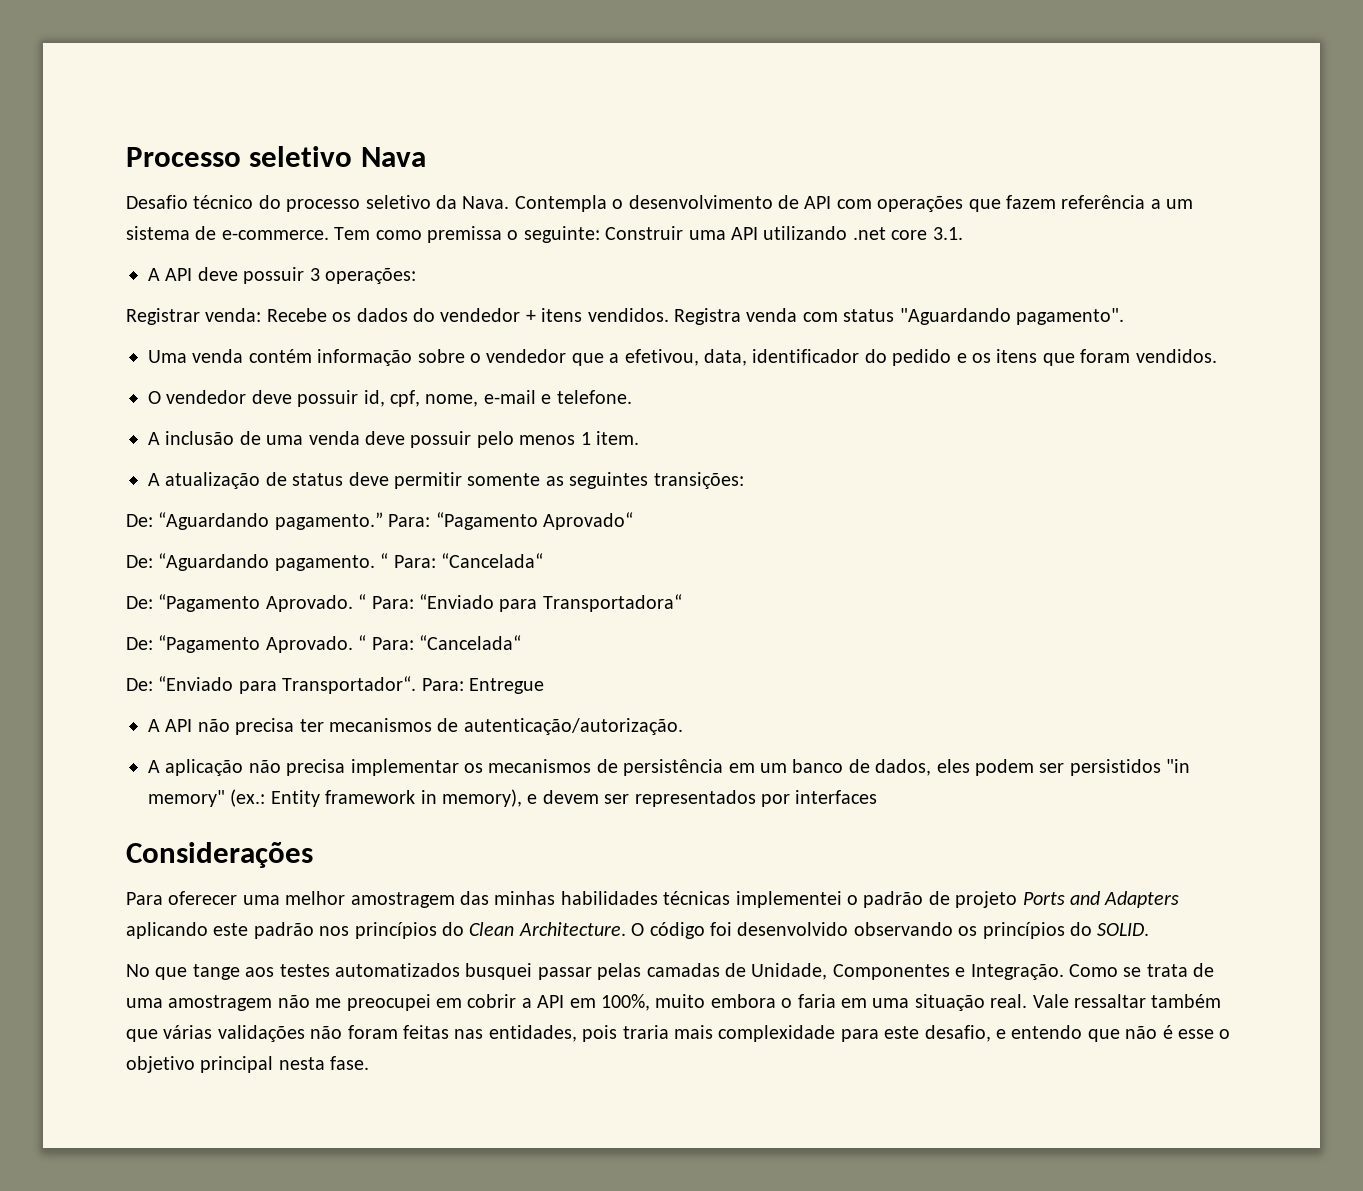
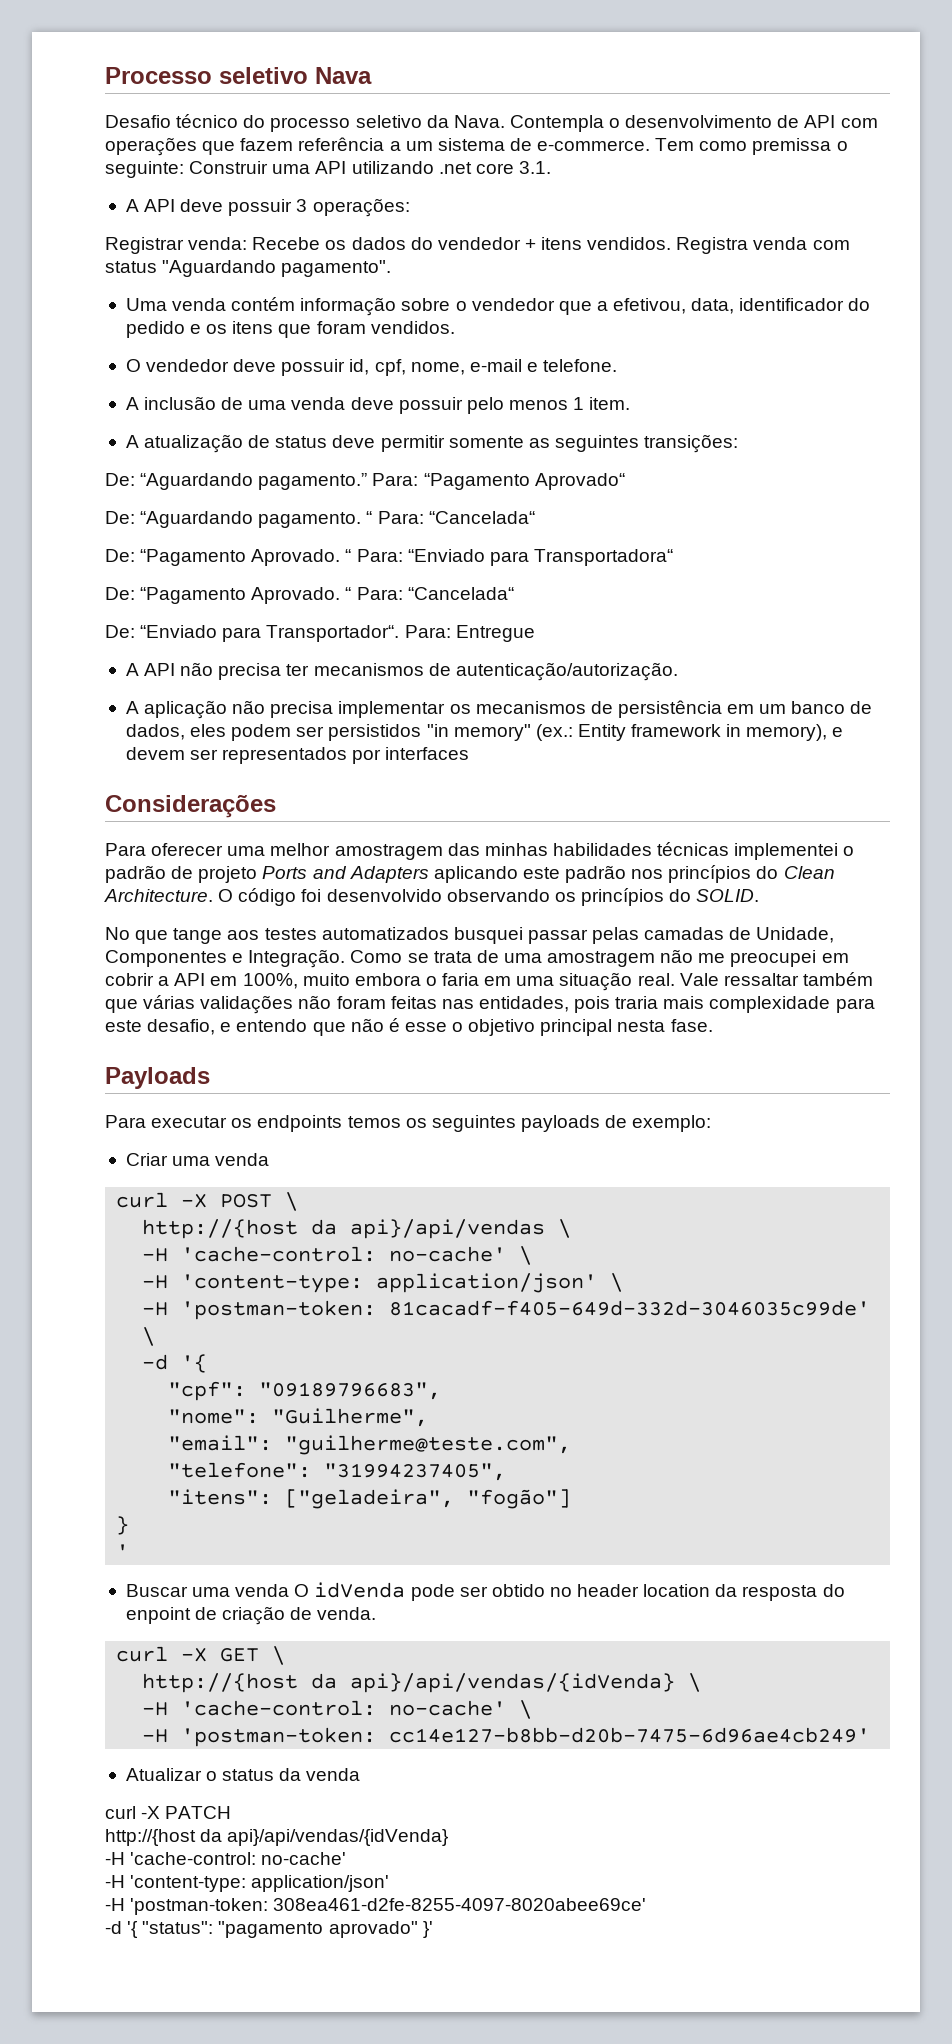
+ Payloads
+ Para executar os endpoints temos os seguintes payloads de exemplo:
+ Criar uma venda
+ curl -X POST \
+ http://{host da api}/api/vendas \
+ -H 'cache-control: no-cache' \
+ -H 'content-type: application/json' \
+ -H 'postman-token: 81cacadf-f405-649d-332d-3046035c99de' \
+ -d '{
+ "cpf": "09189796683",
+ "nome": "Guilherme",
+ "email": "guilherme@teste.com",
+ "telefone": "31994237405",
+ "itens": ["geladeira", "fogão"]
+ }
+ '
+ Buscar uma venda O idVenda pode ser obtido no header location da resposta do enpoint de criação de venda.
+ curl -X GET \
+ http://{host da api}/api/vendas/{idVenda} \
+ -H 'cache-control: no-cache' \
+ -H 'postman-token: cc14e127-b8bb-d20b-7475-6d96ae4cb249'
+ Atualizar o status da venda
+ curl -X PATCH
+ http://{host da api}/api/vendas/{idVenda}
+ -H 'cache-control: no-cache'
+ -H 'content-type: application/json'
+ -H 'postman-token: 308ea461-d2fe-8255-4097-8020abee69ce'
+ -d '{ "status": "pagamento aprovado" }'

